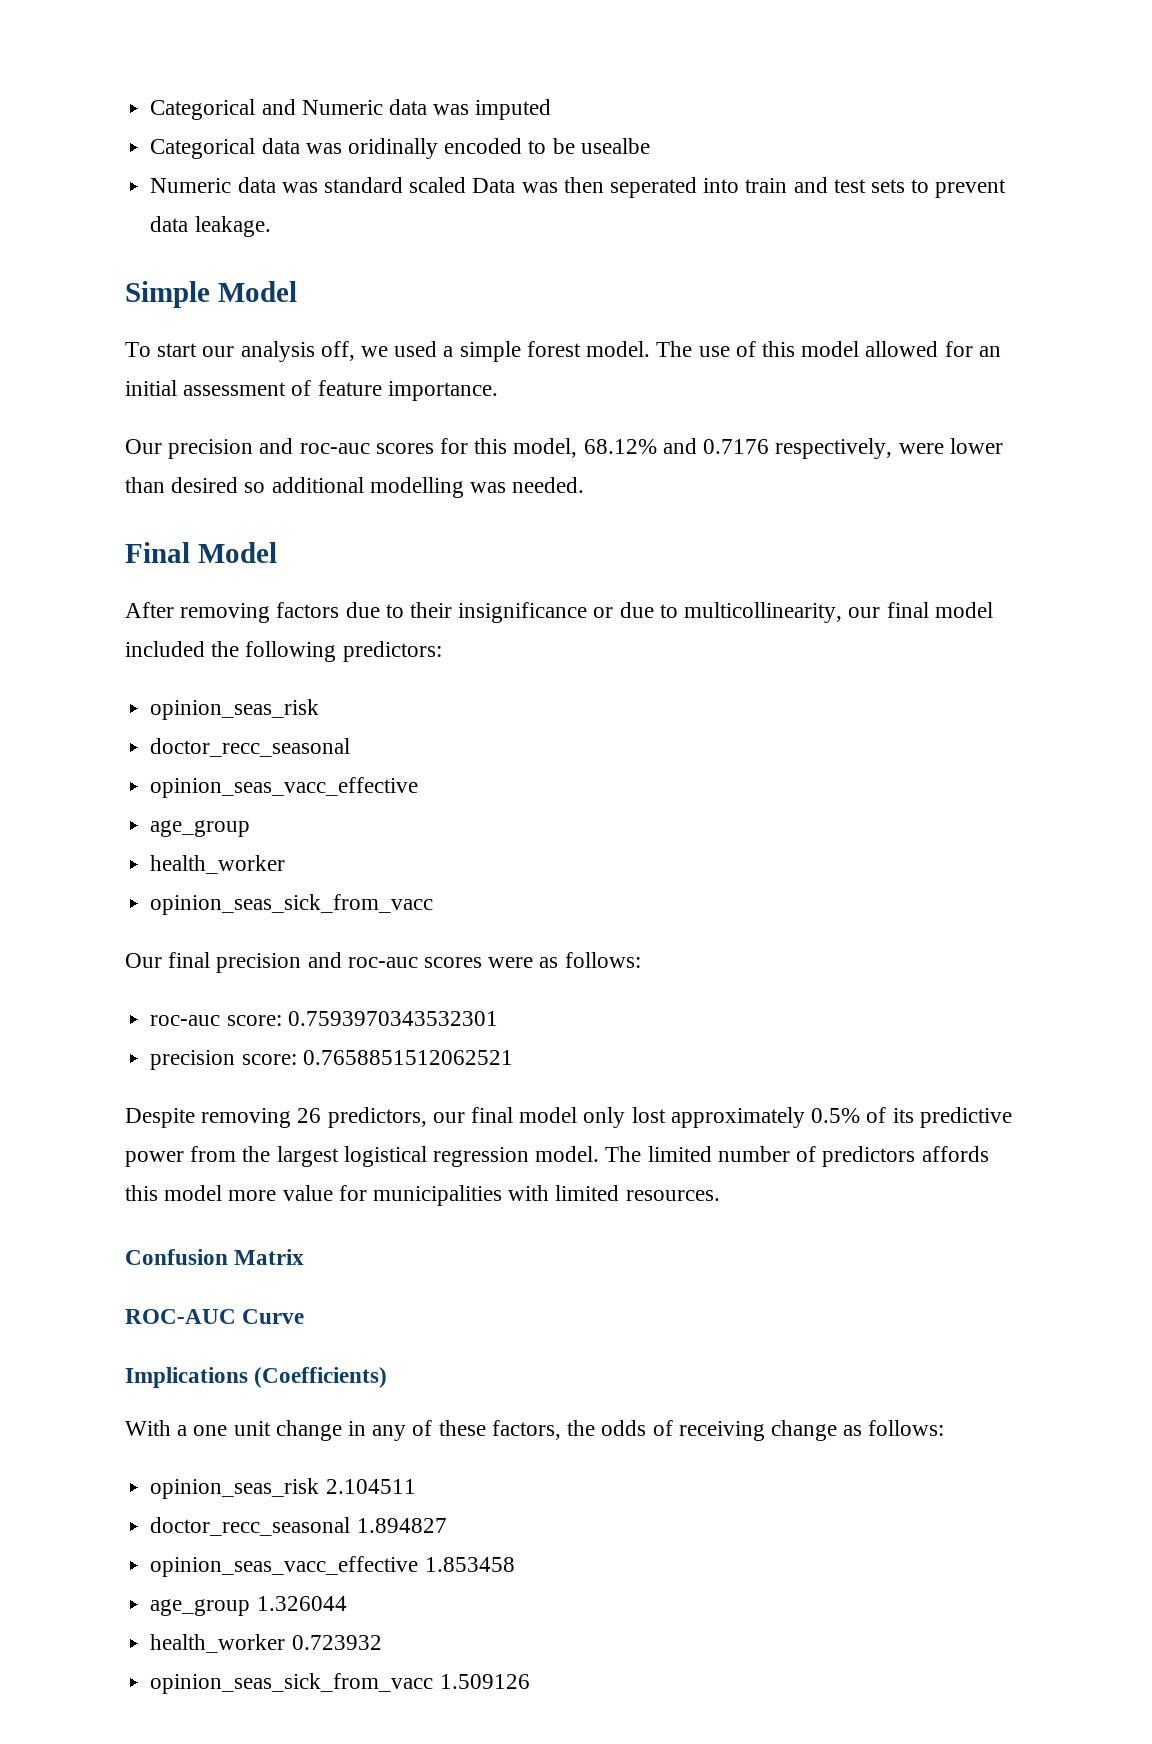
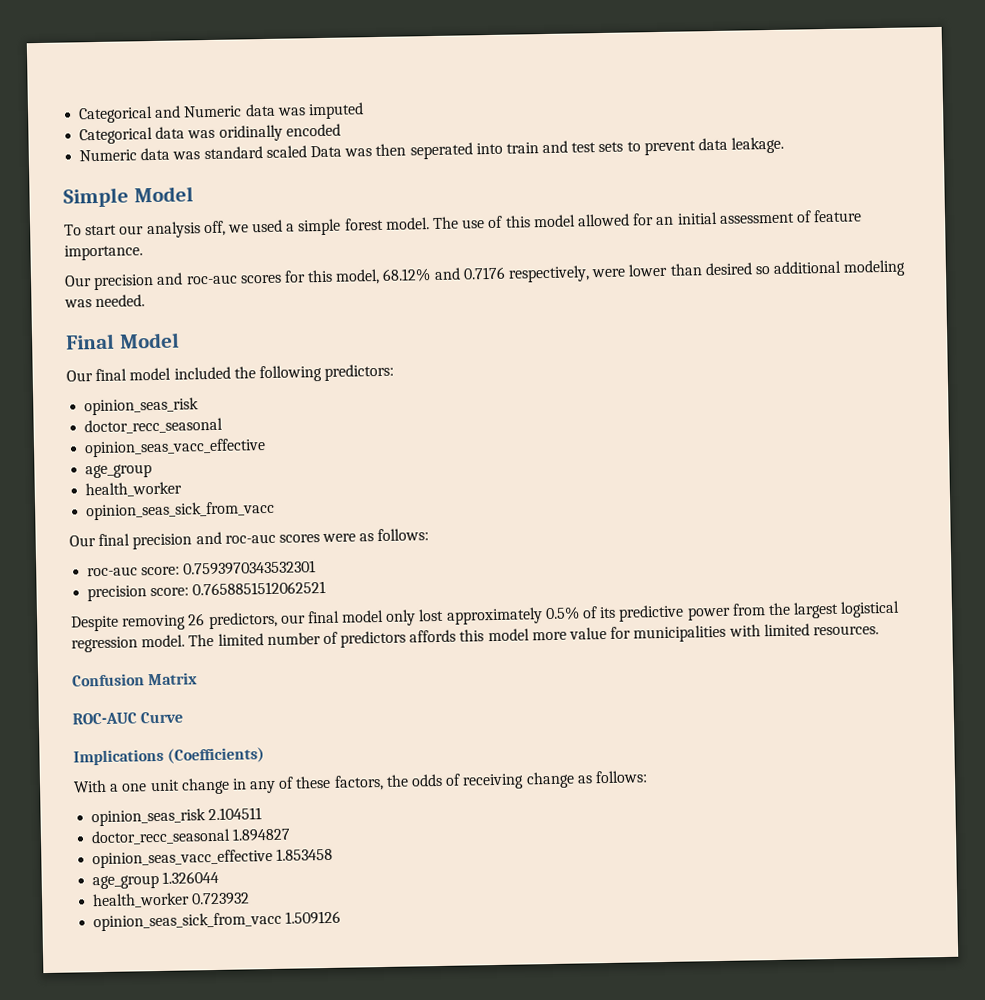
- Categorical data was oridinally encoded to be usealbe
+ Categorical data was oridinally encoded
- Our precision and roc-auc scores for this model, 68.12% and 0.7176 respectively, were lower than desired so additional modelling was needed.
+ Our precision and roc-auc scores for this model, 68.12% and 0.7176 respectively, were lower than desired so additional modeling was needed.
- After removing factors due to their insignificance or due to multicollinearity, our final model included the following predictors:
+ Our final model included the following predictors:

